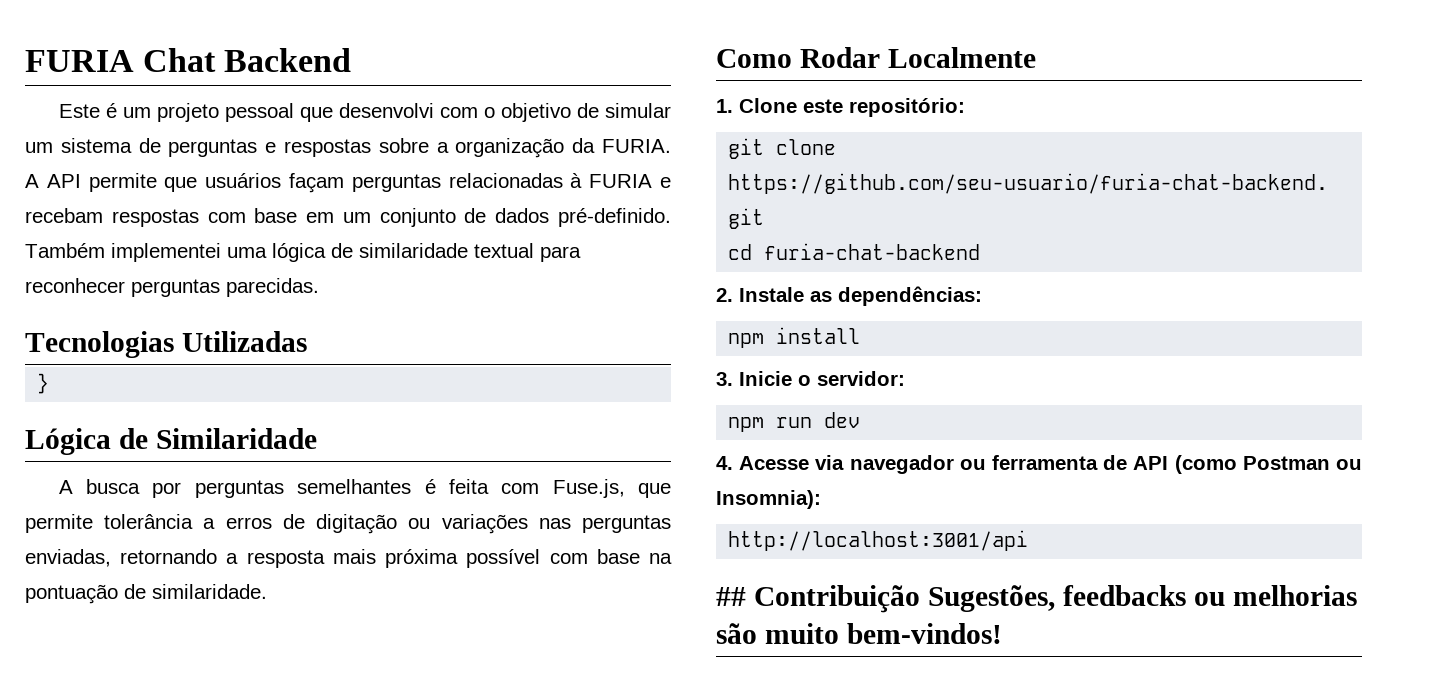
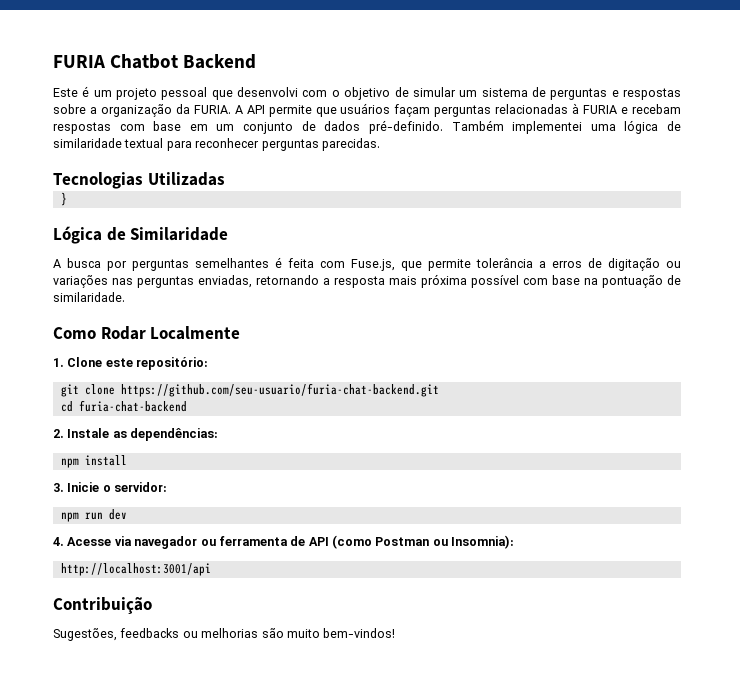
- FURIA Chat Backend
+ FURIA Chatbot Backend
- ## Contribuição Sugestões, feedbacks ou melhorias são muito bem-vindos!
+ Contribuição
+ Sugestões, feedbacks ou melhorias são muito bem-vindos!

